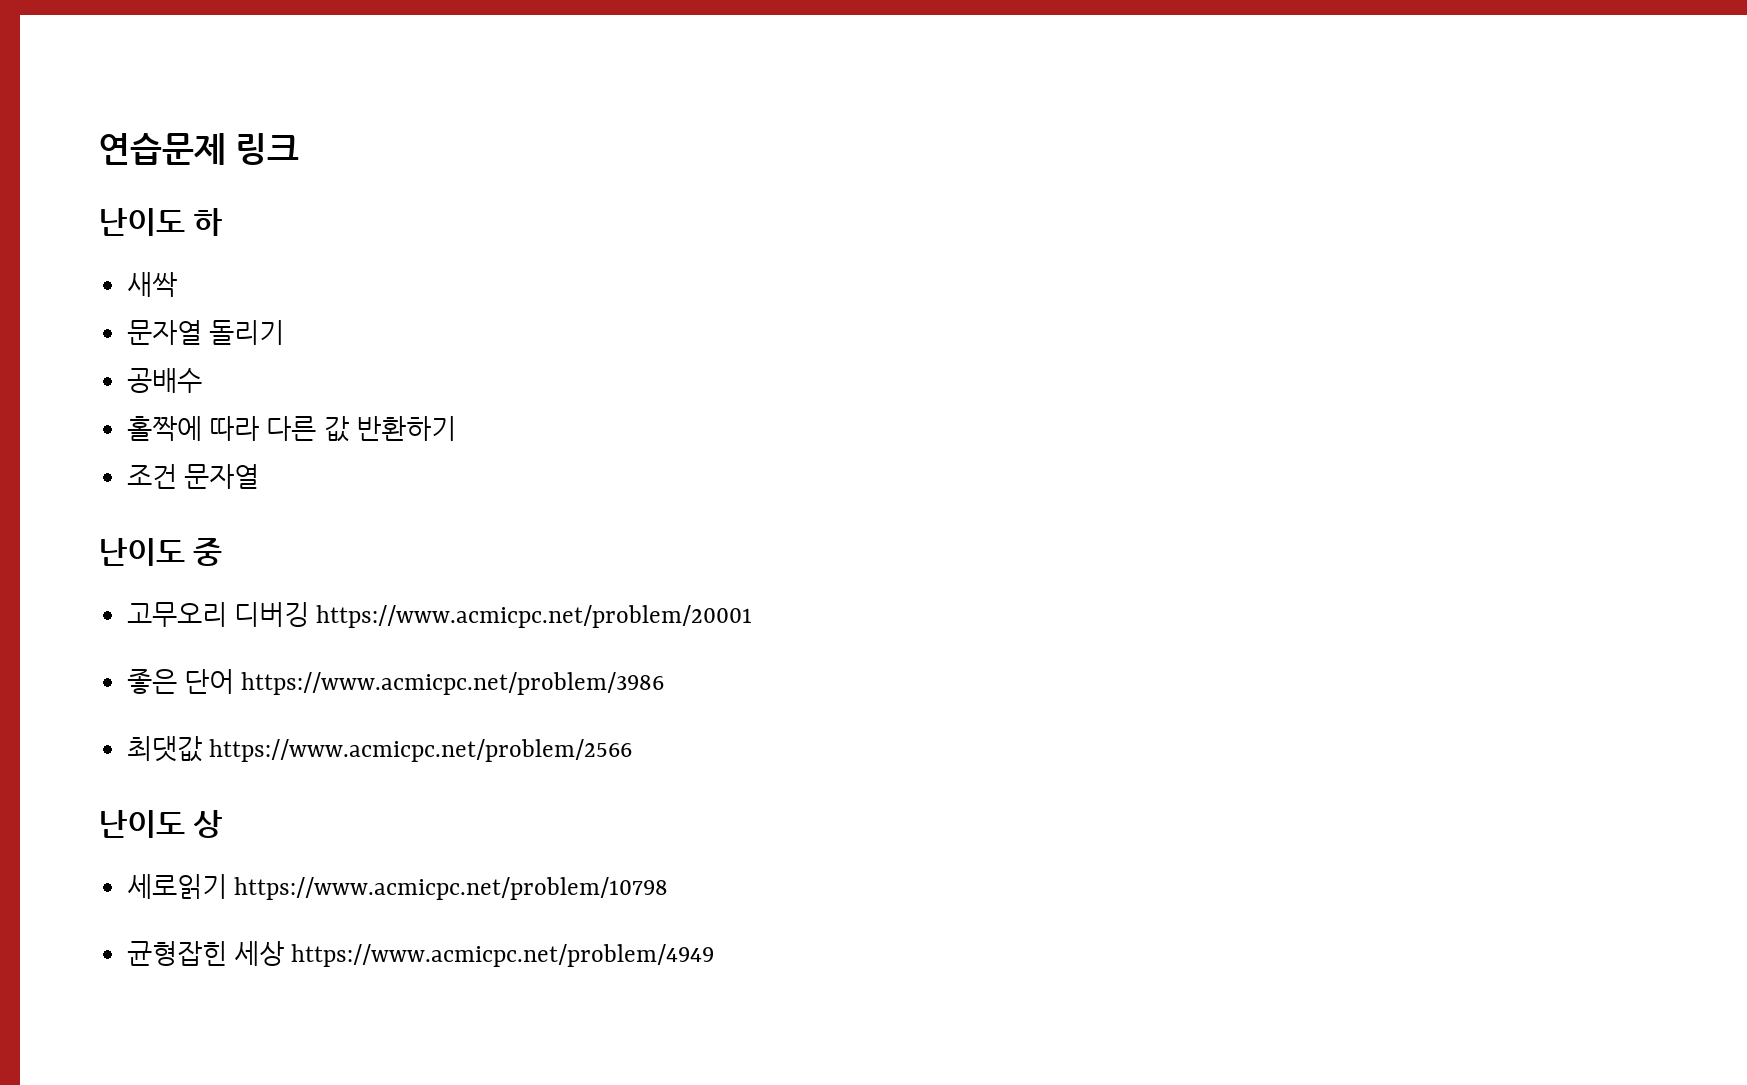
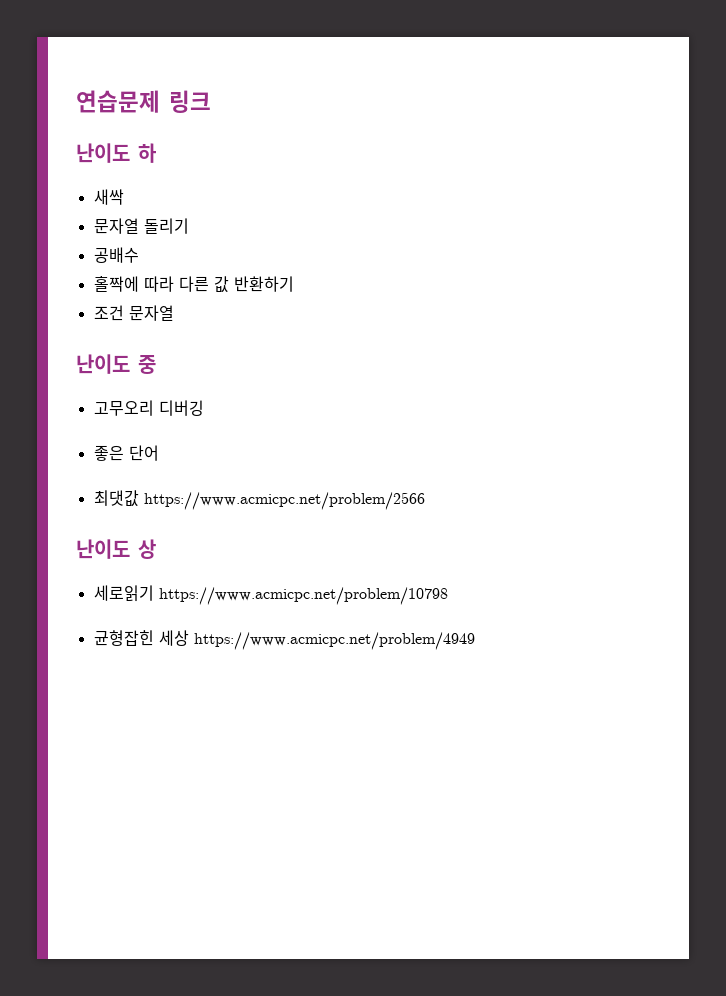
- 고무오리 디버깅 https://www.acmicpc.net/problem/20001
+ 고무오리 디버깅
- 좋은 단어 https://www.acmicpc.net/problem/3986
+ 좋은 단어

